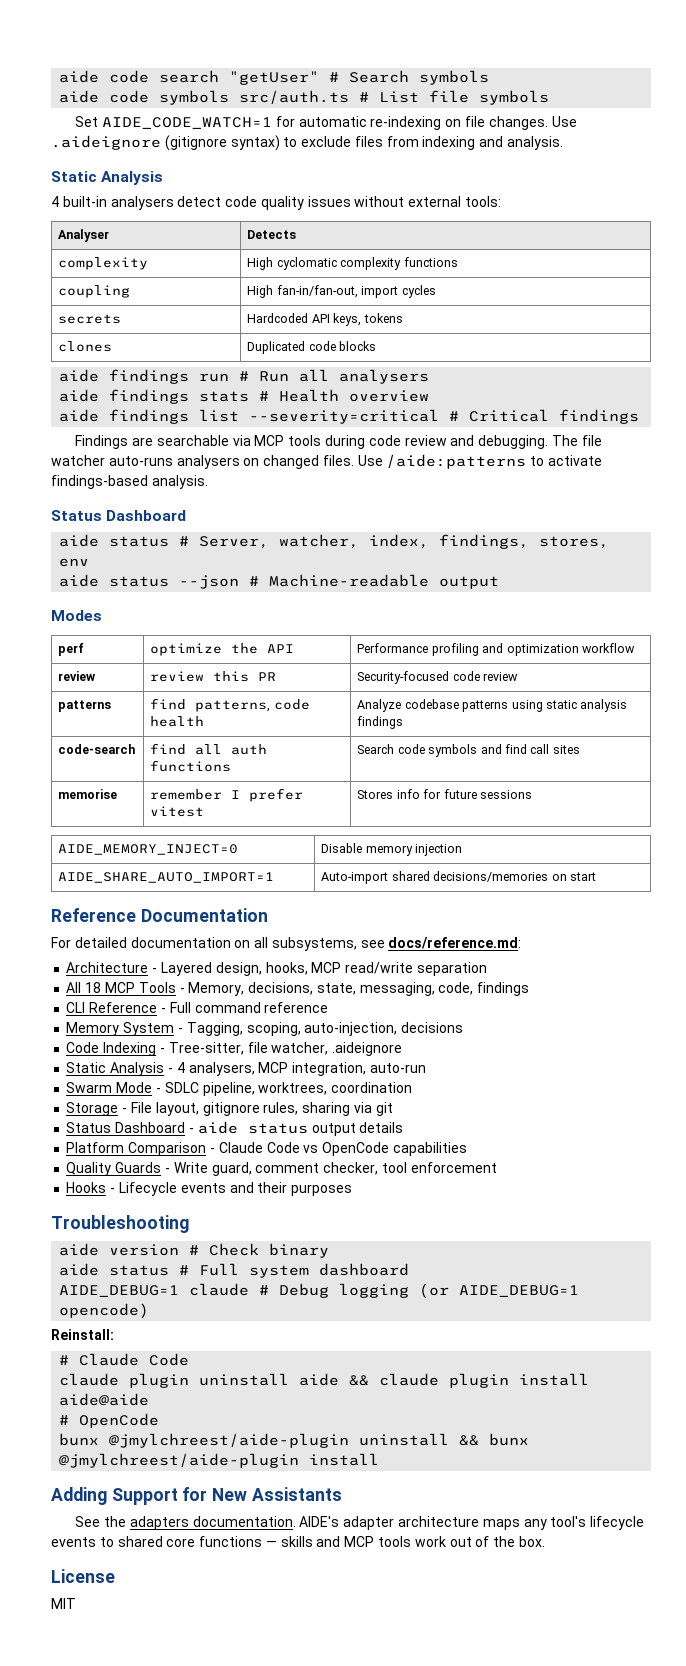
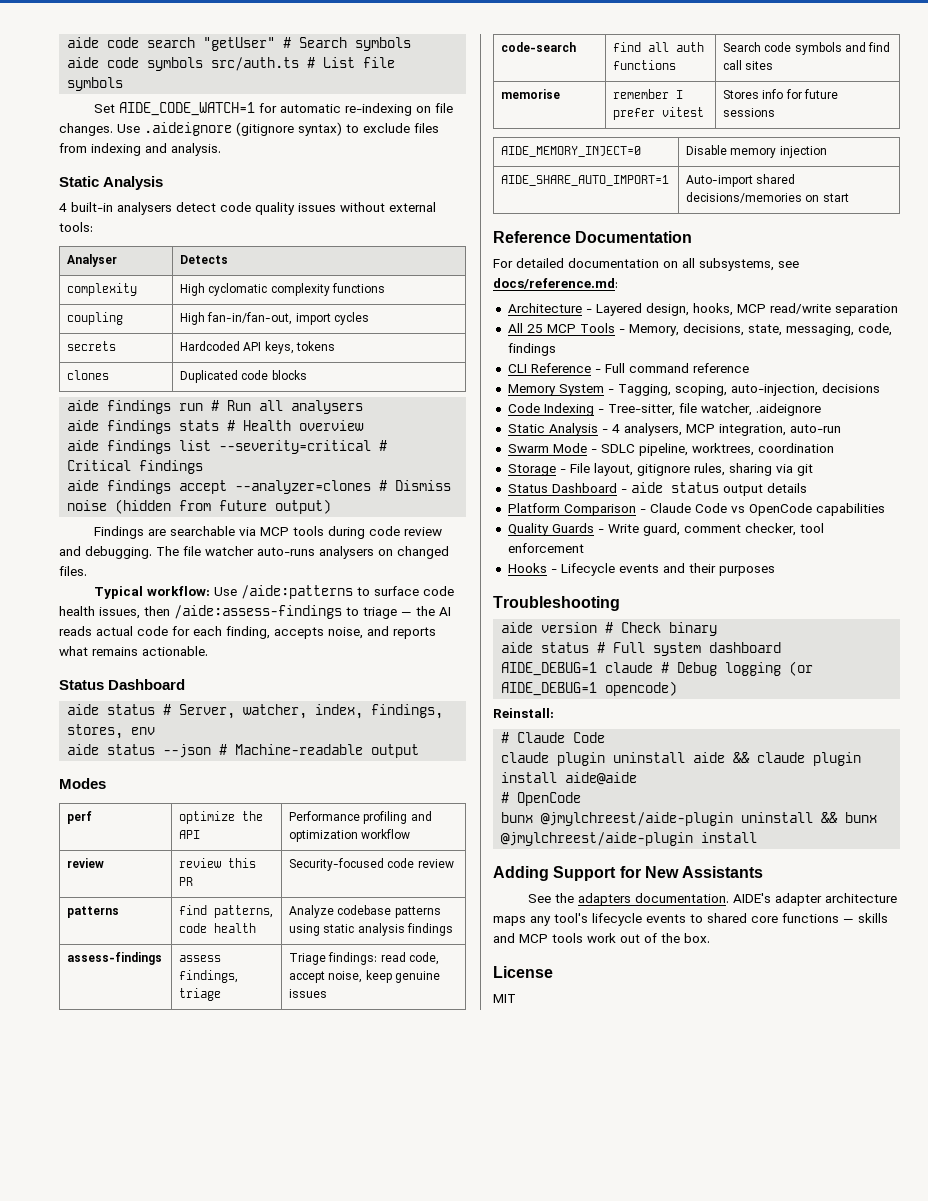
+ aide findings accept --analyzer=clones # Dismiss noise (hidden from future output)
- The file watcher auto-runs analysers on changed files. Use /aide:patterns to activate findings-based analysis.
+ The file watcher auto-runs analysers on changed files.
+ Typical workflow: Use /aide:patterns to surface code health issues, then /aide:assess-findings to triage — the AI reads actual code for each finding, accepts noise, and reports what remains actionable.
+ assess-findings | assess findings, triage | Triage findings: read code, accept noise, keep genuine issues
- All 18 MCP Tools - Memory, decisions, state, messaging, code, findings
+ All 25 MCP Tools - Memory, decisions, state, messaging, code, findings

